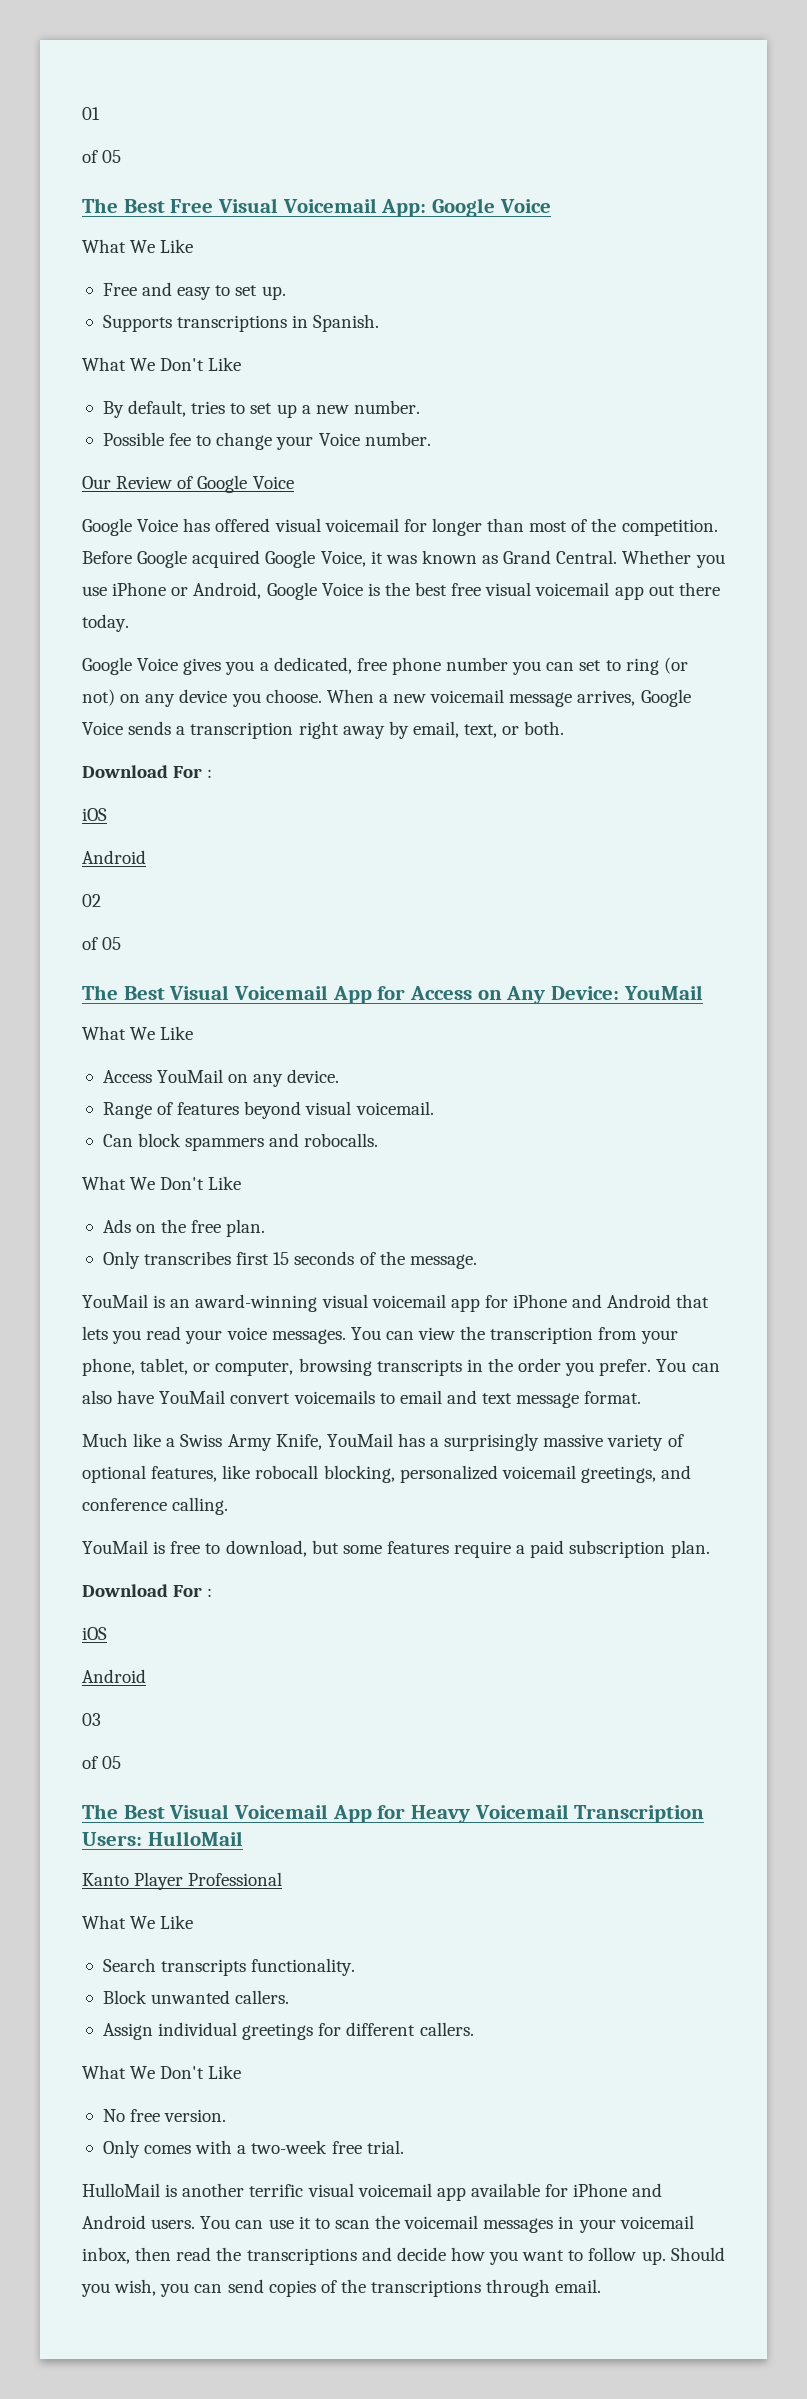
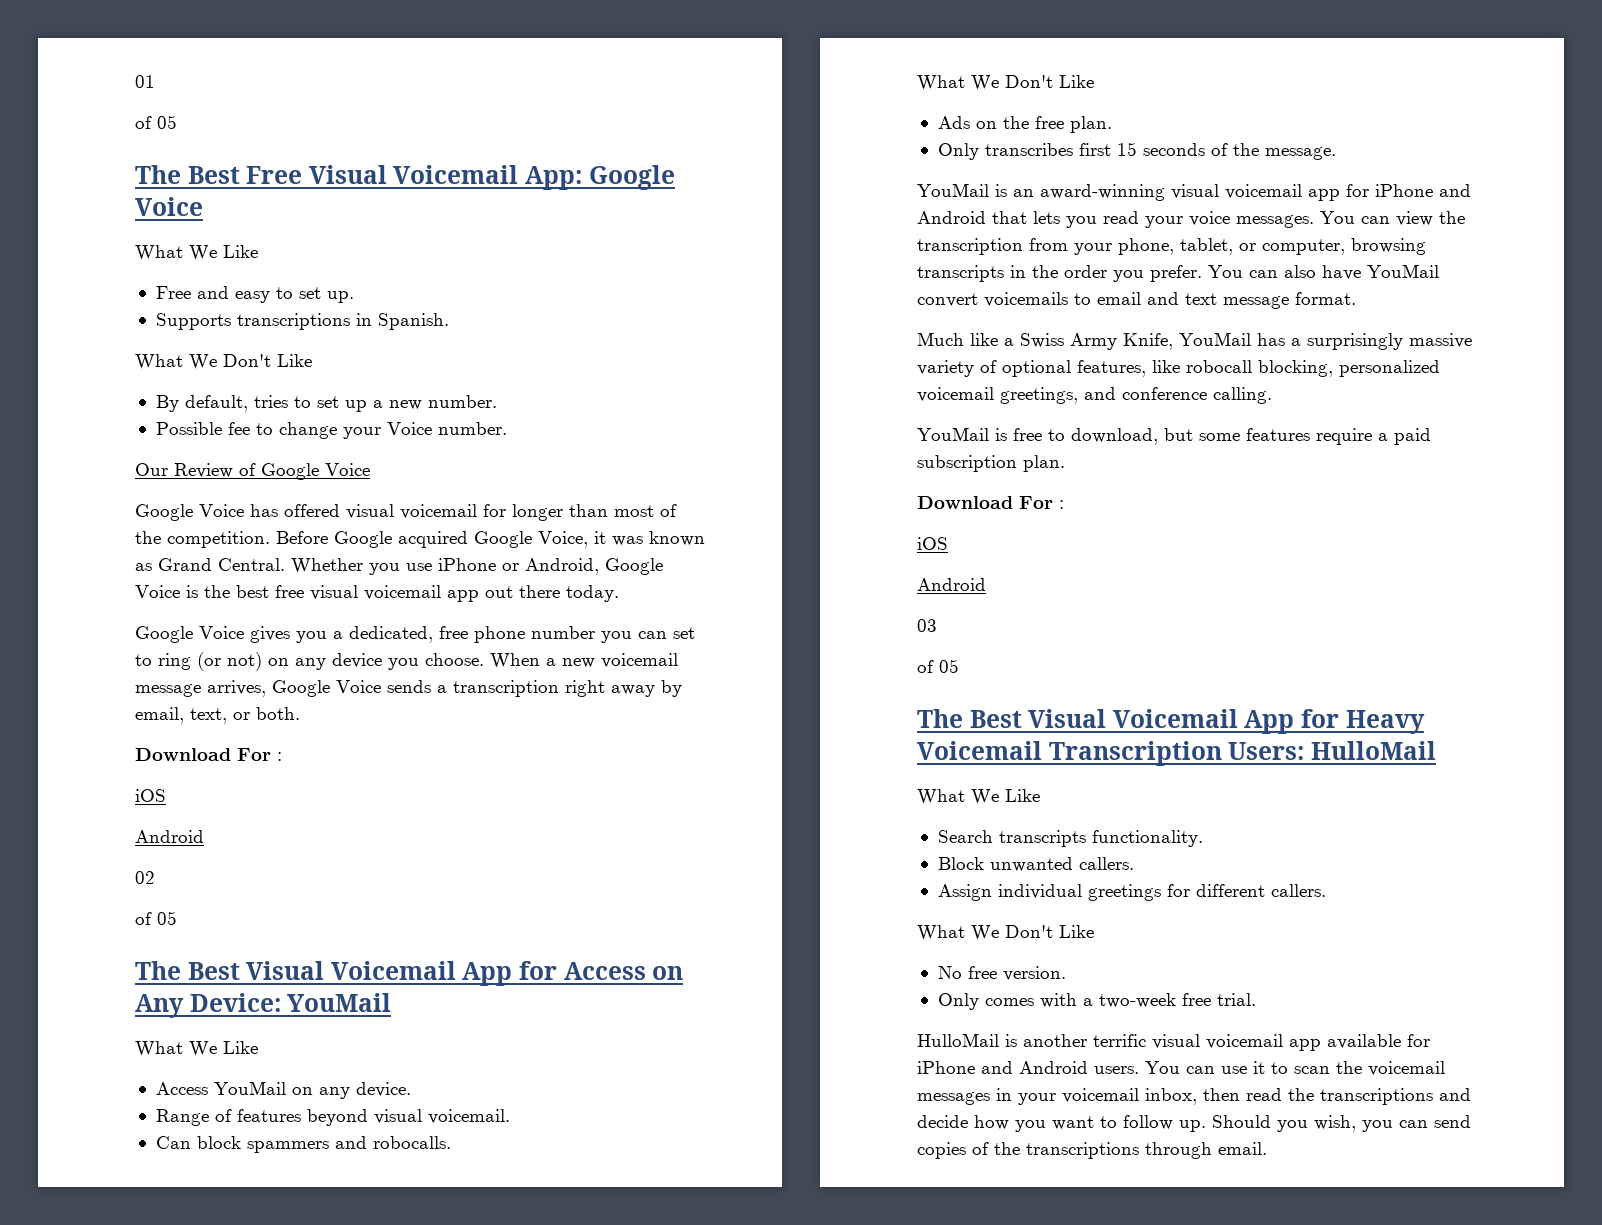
- Kanto Player Professional

